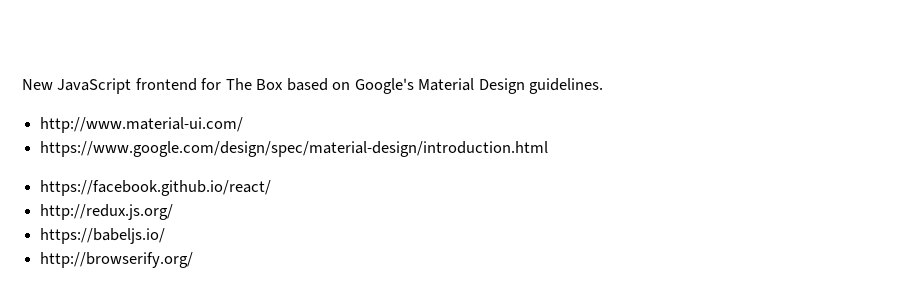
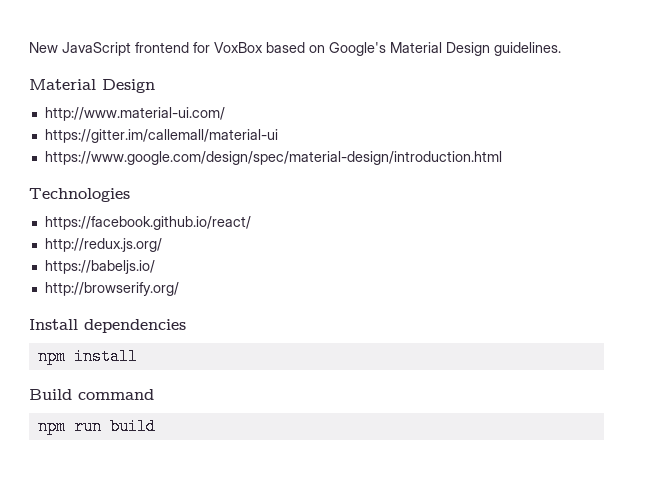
- New JavaScript frontend for The Box based on Google's Material Design guidelines.
+ New JavaScript frontend for VoxBox based on Google's Material Design guidelines.
+ Material Design
+ https://gitter.im/callemall/material-ui
+ Technologies
+ Install dependencies
+ npm install
+ Build command
+ npm run build

